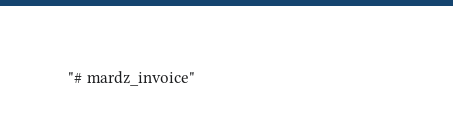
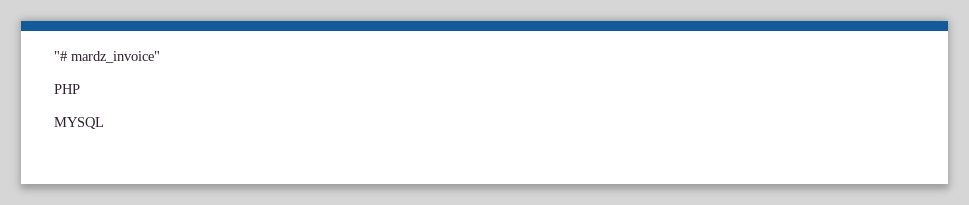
+ PHP
+ MYSQL

